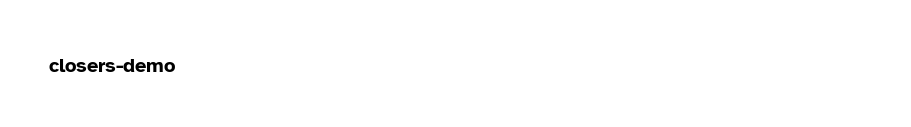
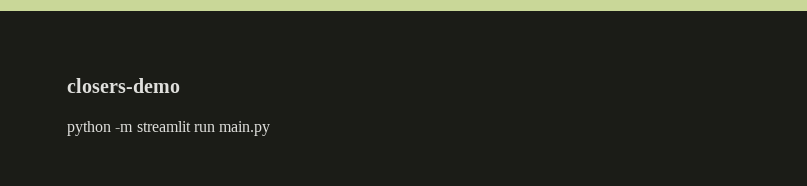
+ python -m streamlit run main.py

